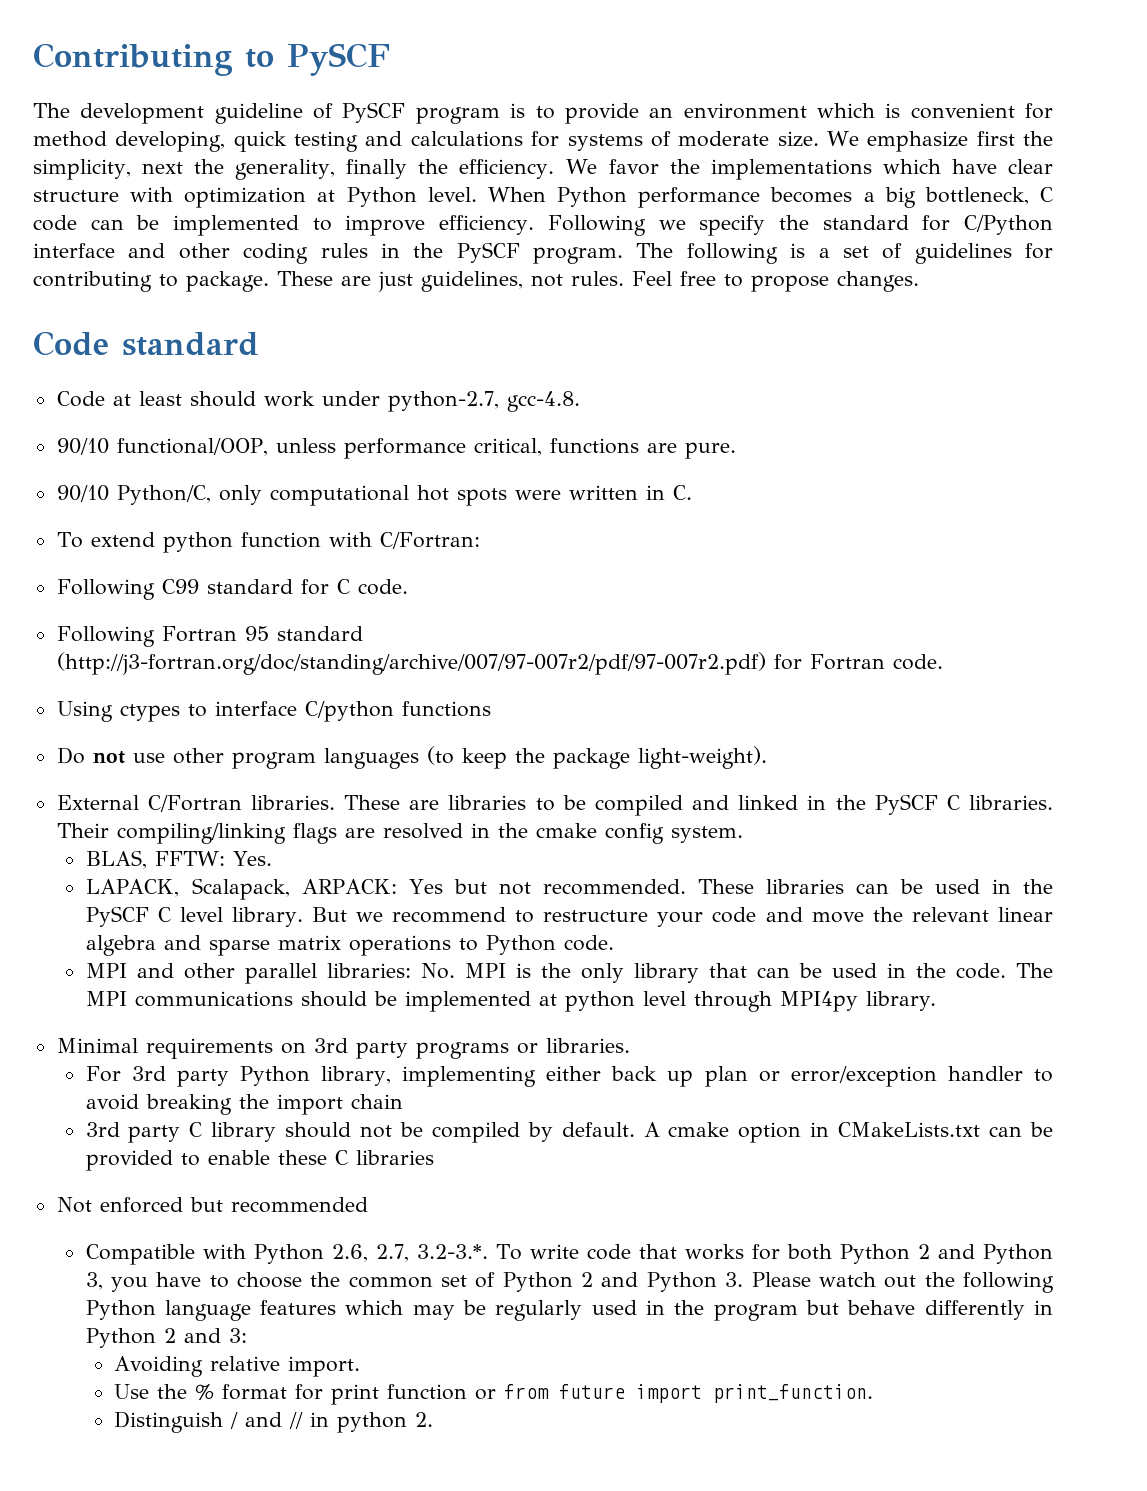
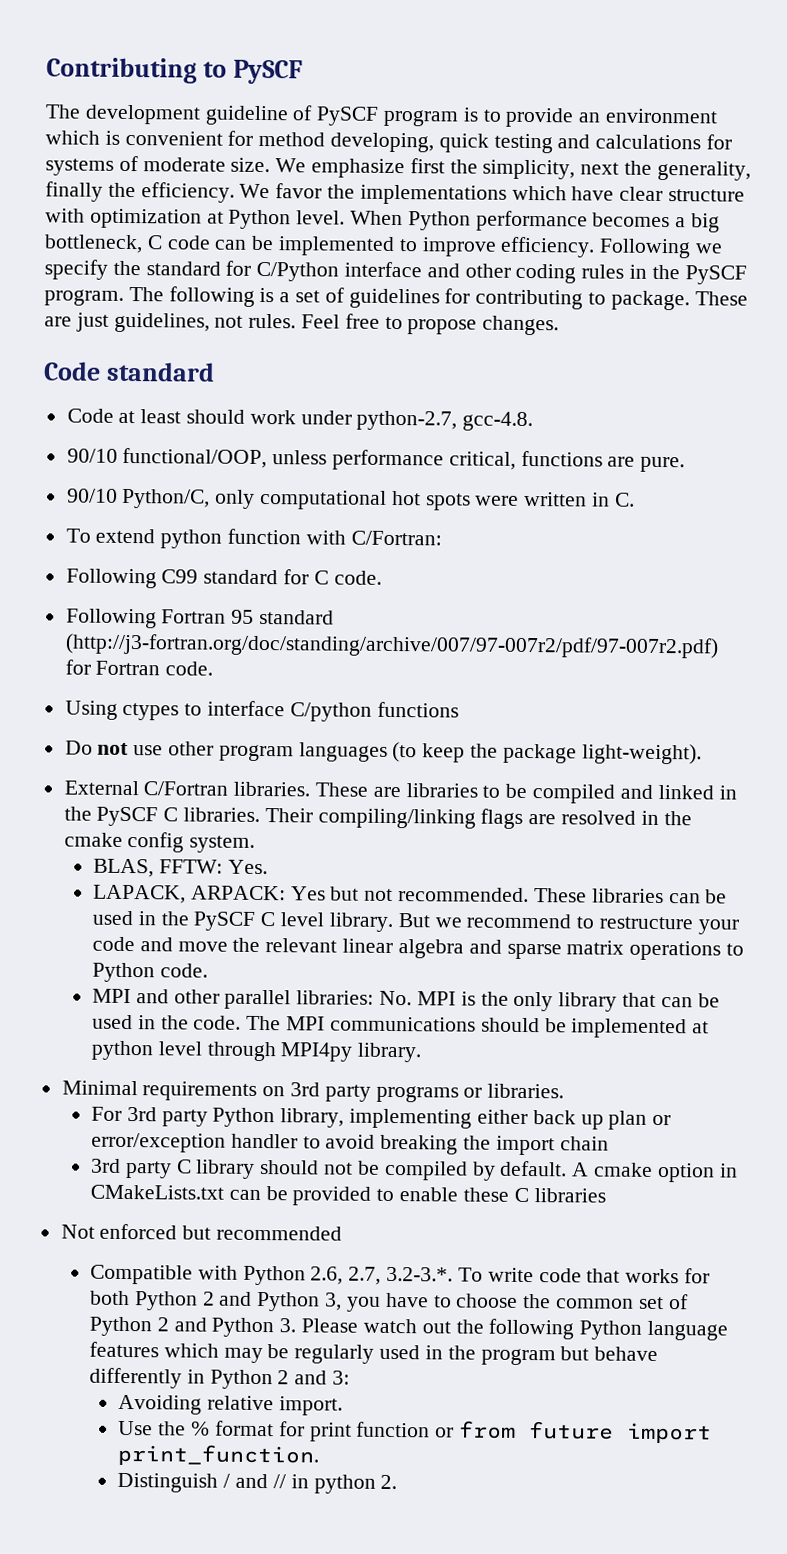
- LAPACK, Scalapack, ARPACK: Yes but not recommended.
+ LAPACK, ARPACK: Yes but not recommended.

